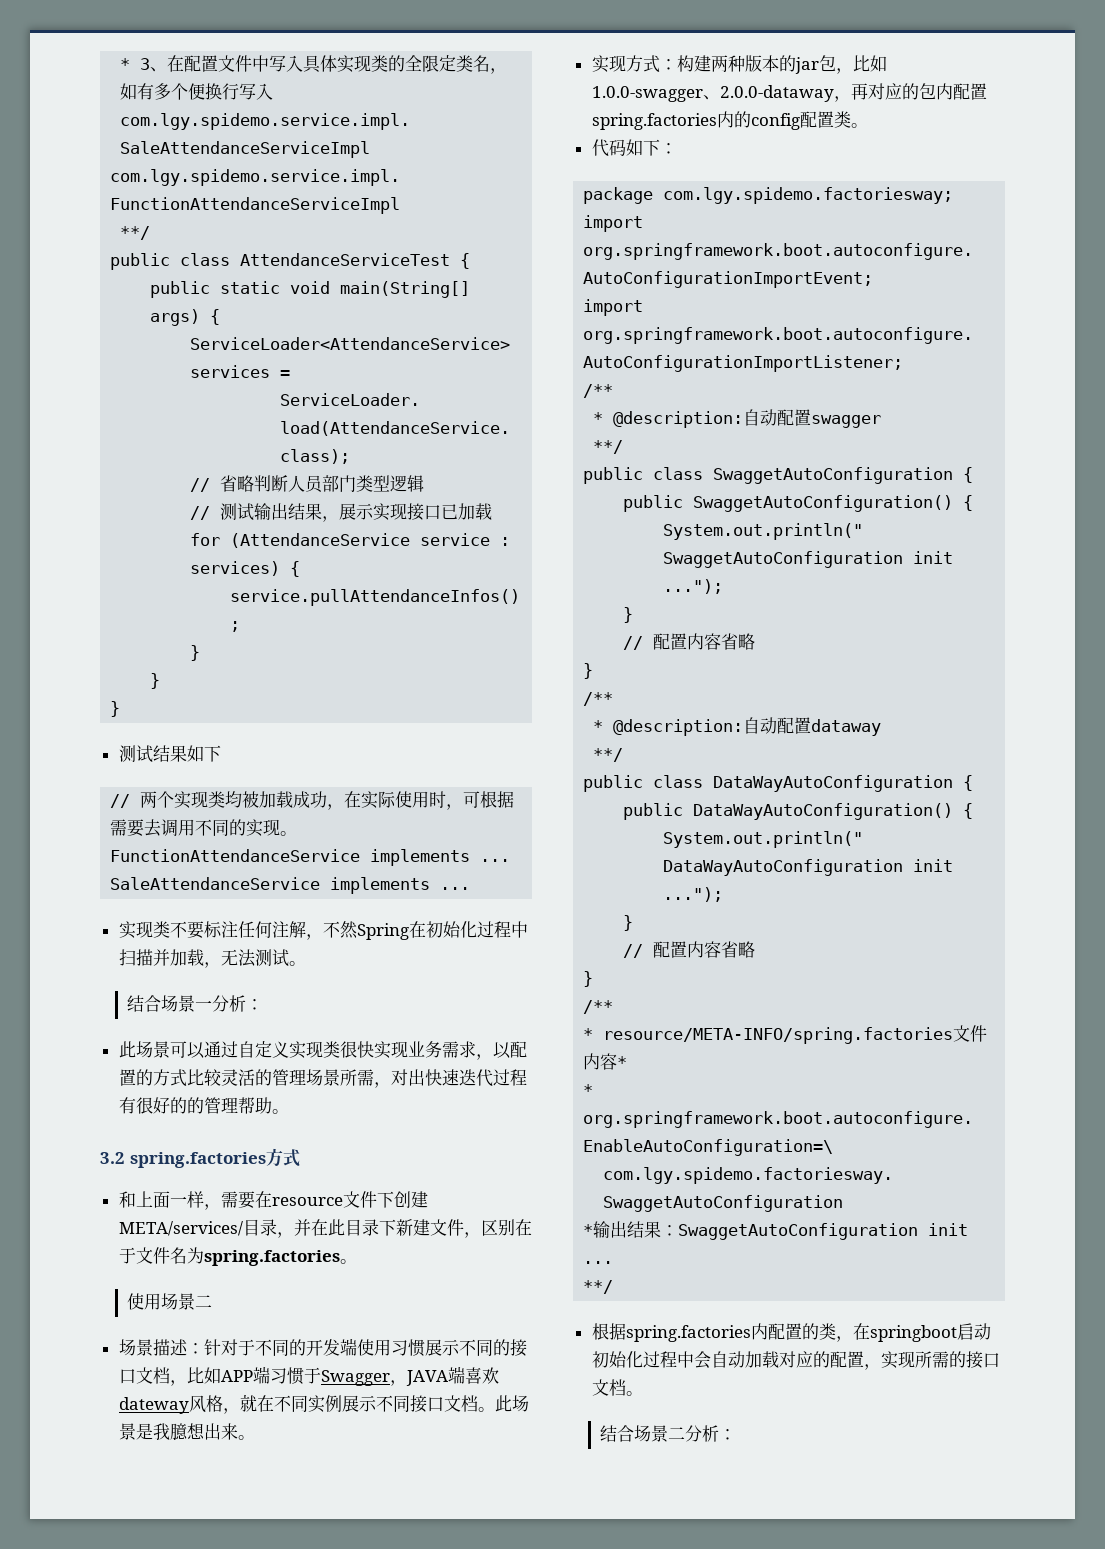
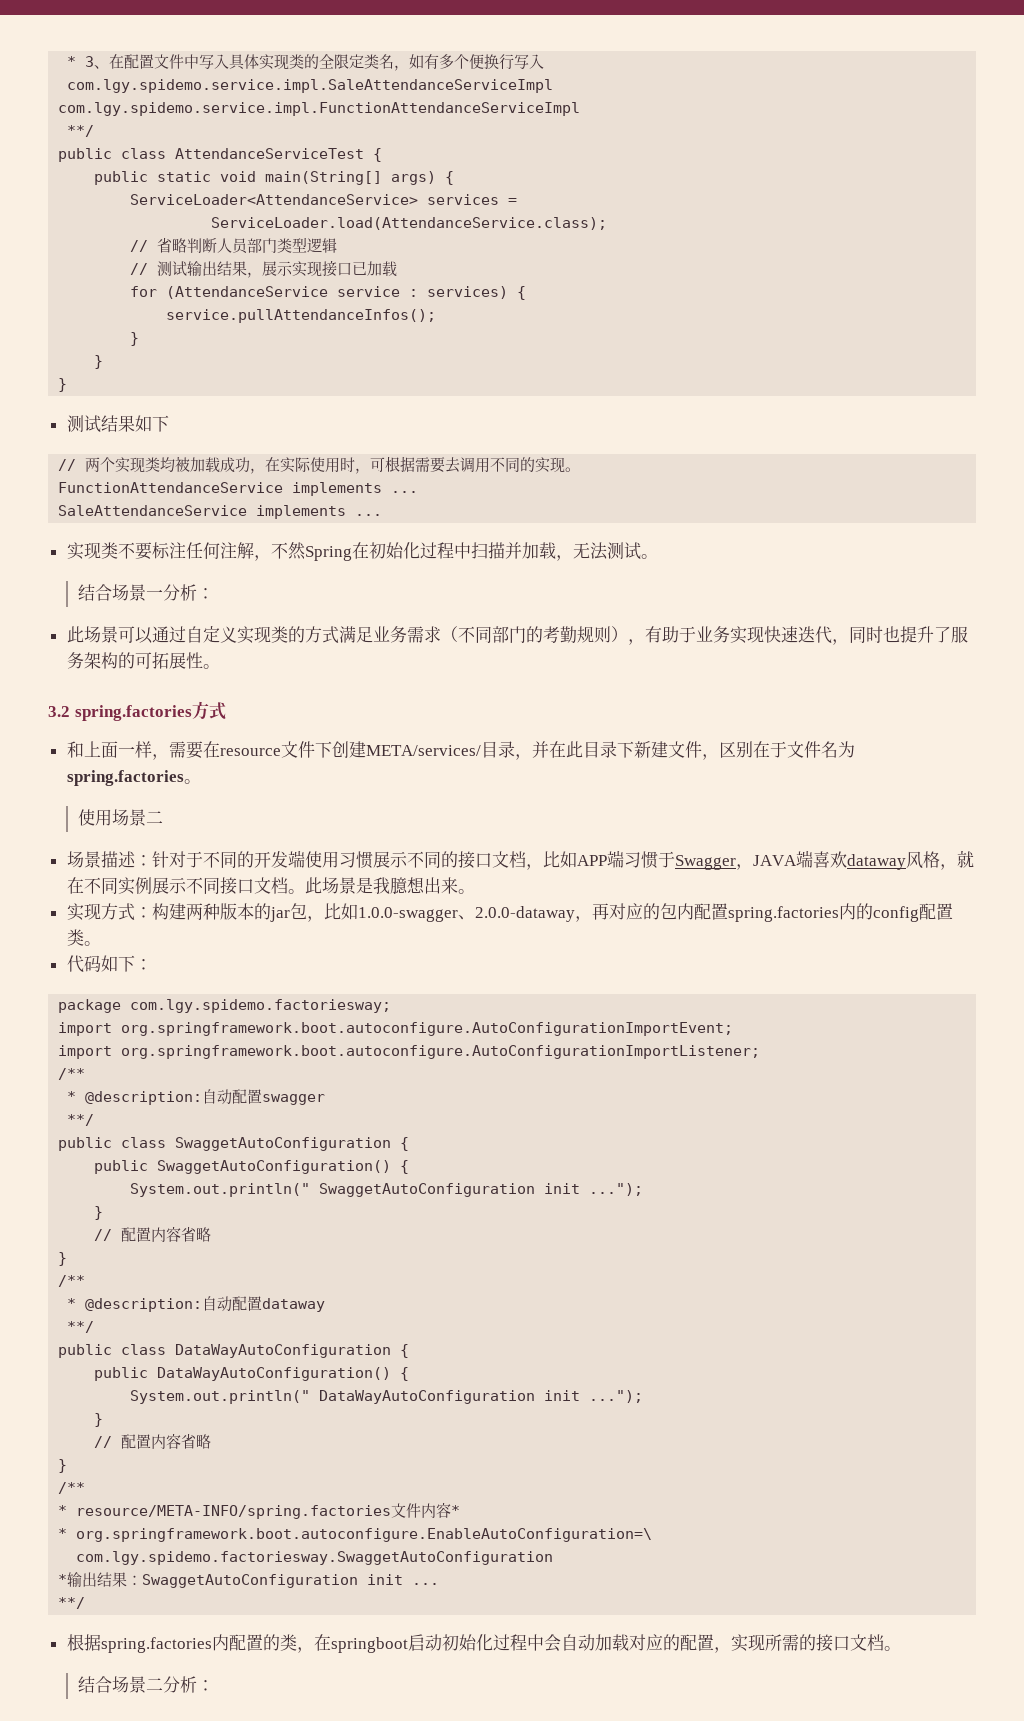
- 此场景可以通过自定义实现类很快实现业务需求，以配置的方式比较灵活的管理场景所需，对出快速迭代过程有很好的的管理帮助。
+ 此场景可以通过自定义实现类的方式满足业务需求（不同部门的考勤规则），有助于业务实现快速迭代，同时也提升了服务架构的可拓展性。
- 场景描述：针对于不同的开发端使用习惯展示不同的接口文档，比如APP端习惯于Swagger，JAVA端喜欢dateway风格，就在不同实例展示不同接口文档。
+ 场景描述：针对于不同的开发端使用习惯展示不同的接口文档，比如APP端习惯于Swagger，JAVA端喜欢dataway风格，就在不同实例展示不同接口文档。

